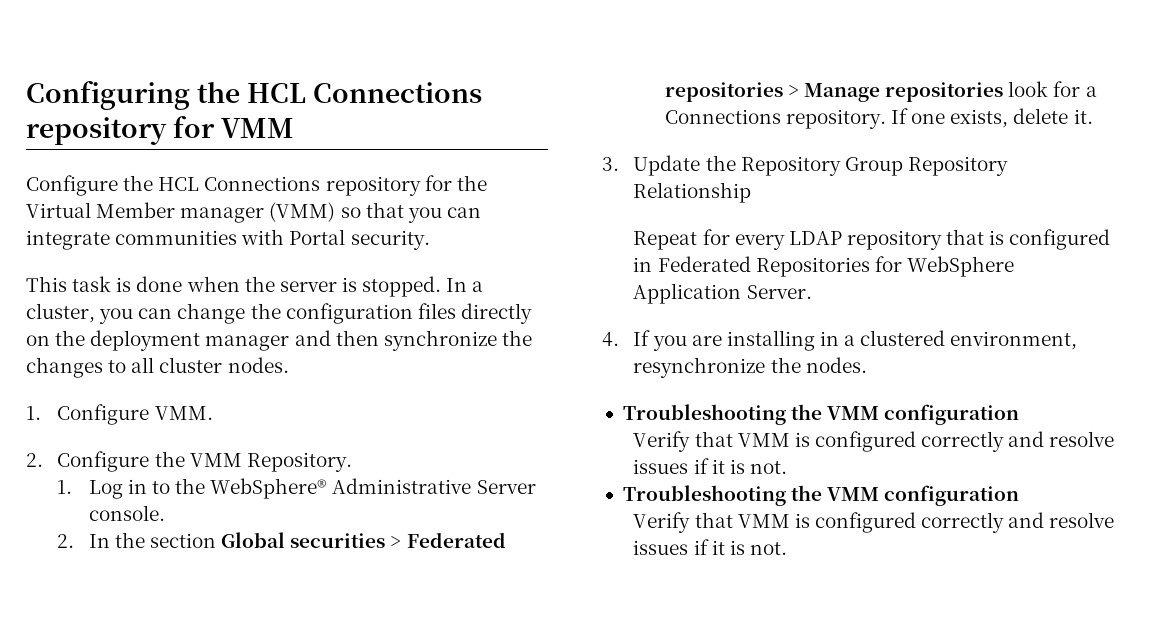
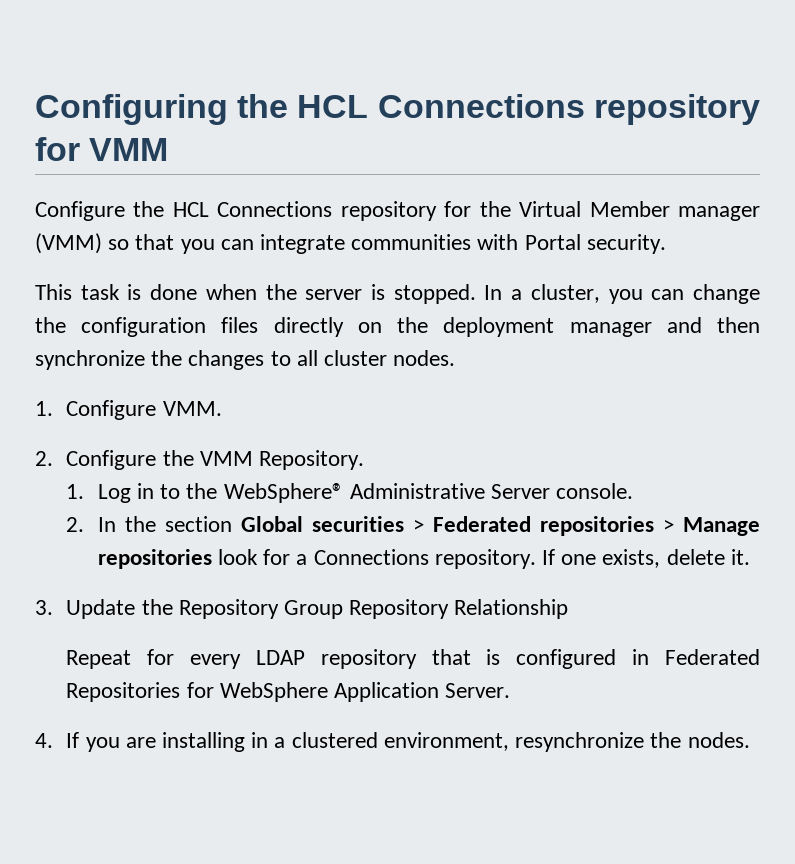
  4. If you are installing in a clustered environment, resynchronize the nodes.
- Troubleshooting the VMM configuration
- Verify that VMM is configured correctly and resolve issues if it is not.
- Troubleshooting the VMM configuration
- Verify that VMM is configured correctly and resolve issues if it is not.

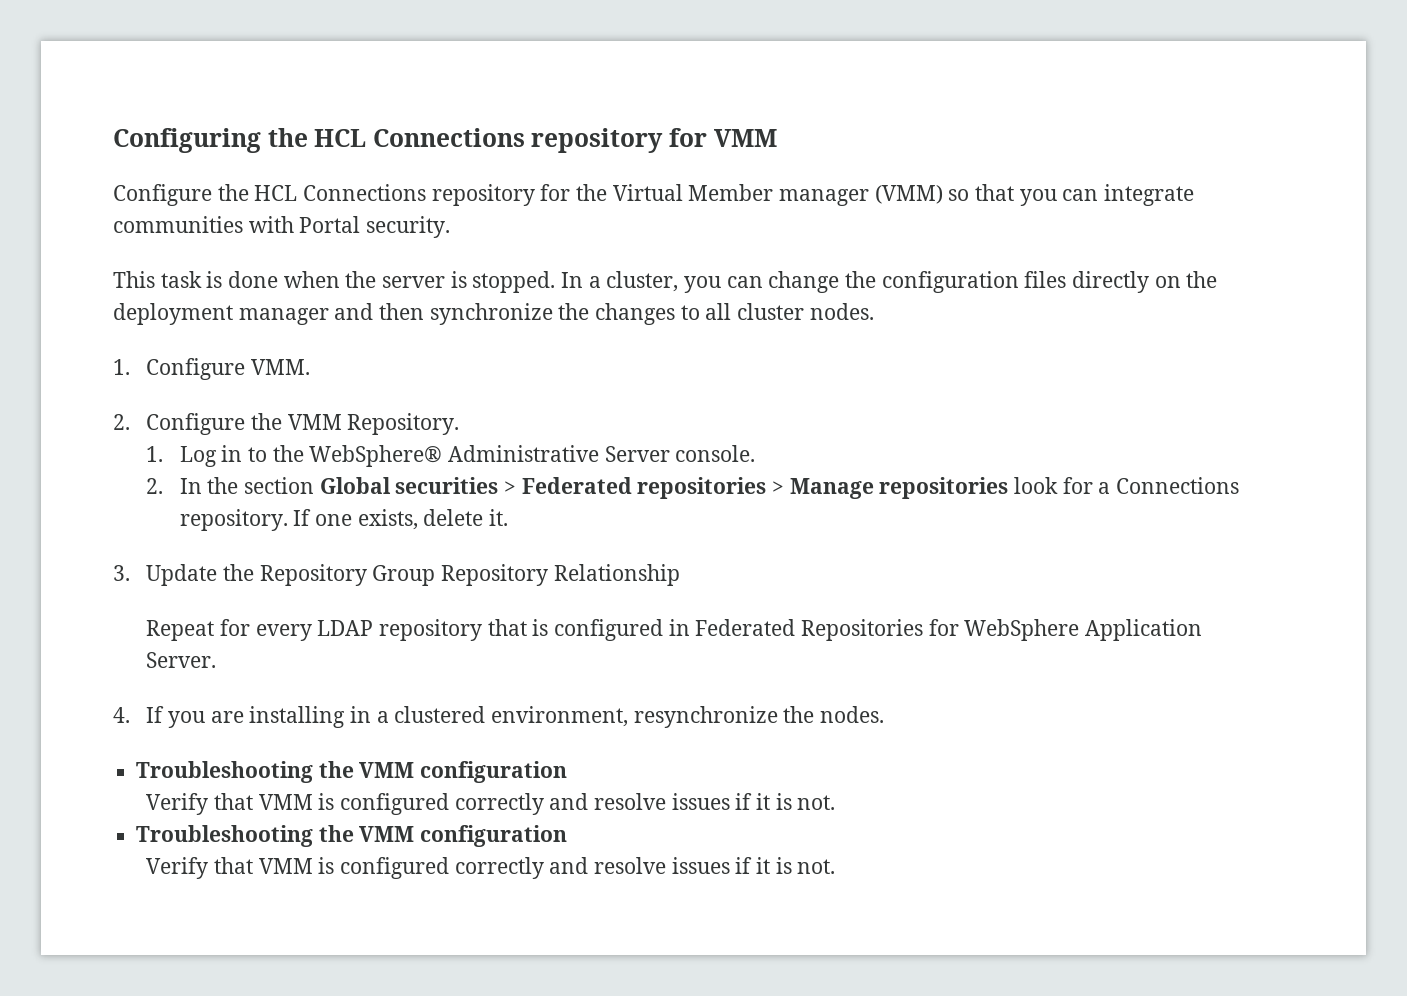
  4. If you are installing in a clustered environment, resynchronize the nodes.
+ Troubleshooting the VMM configuration
+ Verify that VMM is configured correctly and resolve issues if it is not.
+ Troubleshooting the VMM configuration
+ Verify that VMM is configured correctly and resolve issues if it is not.

